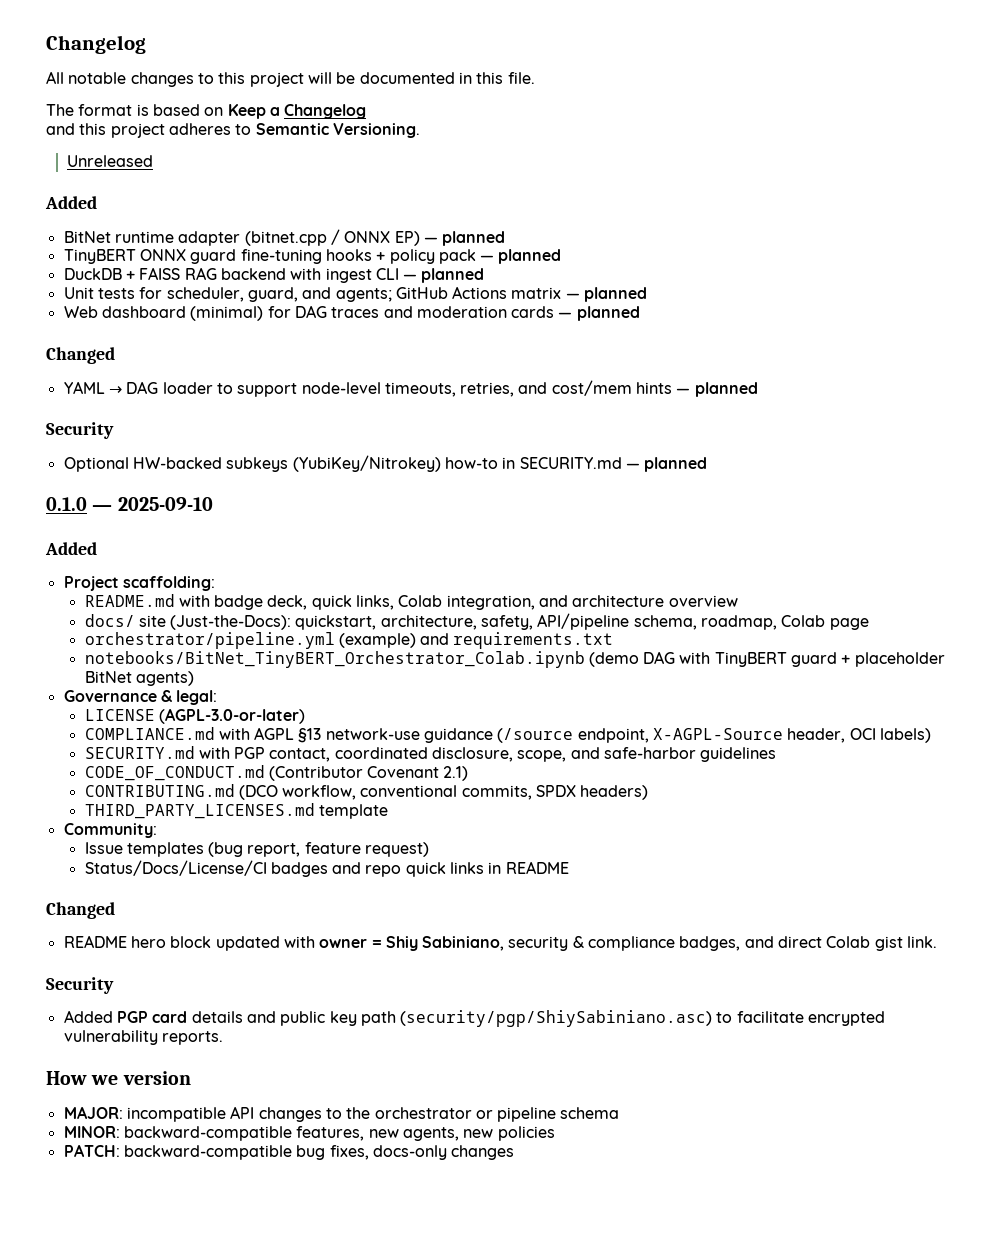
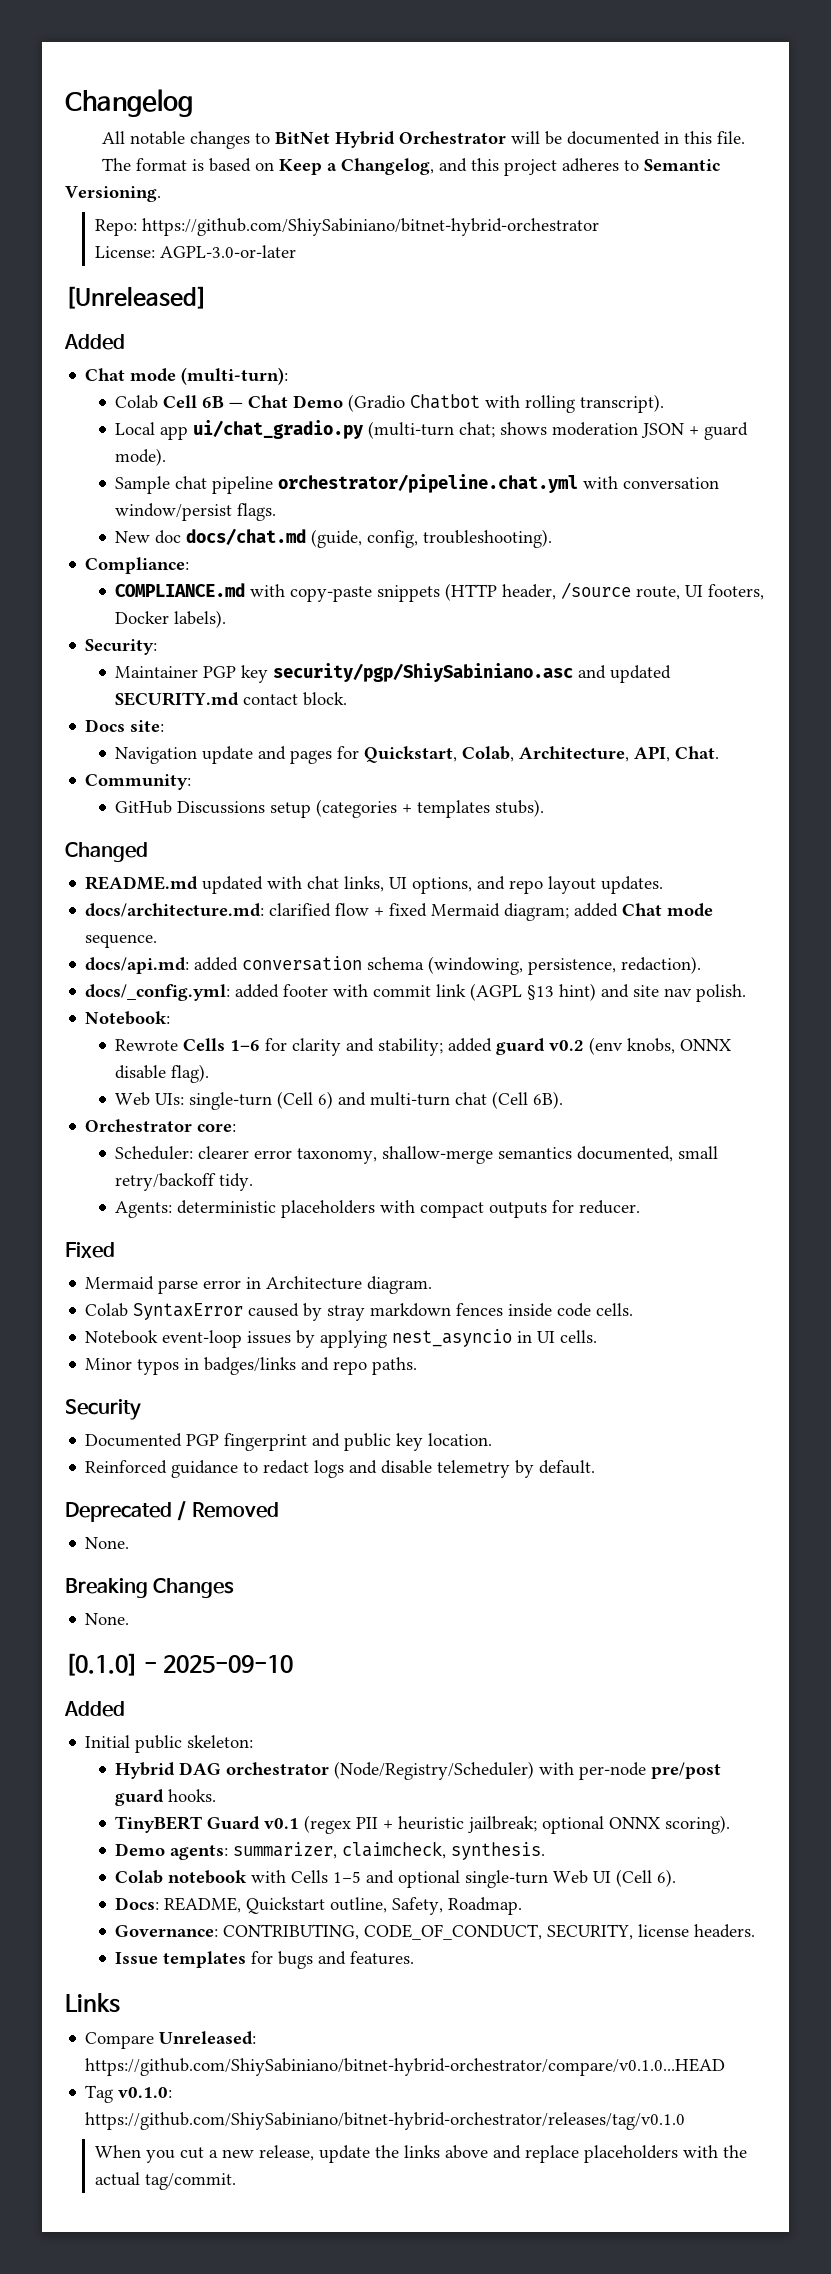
- All notable changes to this project will be documented in this file.
+ All notable changes to BitNet Hybrid Orchestrator will be documented in this file.
- The format is based on Keep a Changelog
- and this project adheres to Semantic Versioning.
+ The format is based on Keep a Changelog, and this project adheres to Semantic Versioning.
- Unreleased
+ Repo: https://github.com/ShiySabiniano/bitnet-hybrid-orchestrator
+ License: AGPL-3.0-or-later
+ [Unreleased]
  Added
- BitNet runtime adapter (bitnet.cpp / ONNX EP) — planned
- TinyBERT ONNX guard fine-tuning hooks + policy pack — planned
- DuckDB + FAISS RAG backend with ingest CLI — planned
- Unit tests for scheduler, guard, and agents; GitHub Actions matrix — planned
- Web dashboard (minimal) for DAG traces and moderation cards — planned
+ Chat mode (multi-turn):
+ Colab Cell 6B — Chat Demo (Gradio Chatbot with rolling transcript).
+ Local app ui/chat_gradio.py (multi-turn chat; shows moderation JSON + guard mode).
+ Sample chat pipeline orchestrator/pipeline.chat.yml with conversation window/persist flags.
+ New doc docs/chat.md (guide, config, troubleshooting).
+ Compliance:
+ COMPLIANCE.md with copy-paste snippets (HTTP header, /source route, UI footers, Docker labels).
+ Security:
+ Maintainer PGP key security/pgp/ShiySabiniano.asc and updated SECURITY.md contact block.
+ Docs site:
+ Navigation update and pages for Quickstart, Colab, Architecture, API, Chat.
+ Community:
+ GitHub Discussions setup (categories + templates stubs).
  Changed
- YAML → DAG loader to support node-level timeouts, retries, and cost/mem hints — planned
+ README.md updated with chat links, UI options, and repo layout updates.
+ docs/architecture.md: clarified flow + fixed Mermaid diagram; added Chat mode sequence.
+ docs/api.md: added conversation schema (windowing, persistence, redaction).
+ docs/_config.yml: added footer with commit link (AGPL §13 hint) and site nav polish.
+ Notebook:
+ Rewrote Cells 1–6 for clarity and stability; added guard v0.2 (env knobs, ONNX disable flag).
+ Web UIs: single-turn (Cell 6) and multi-turn chat (Cell 6B).
+ Orchestrator core:
+ Scheduler: clearer error taxonomy, shallow-merge semantics documented, small retry/backoff tidy.
+ Agents: deterministic placeholders with compact outputs for reducer.
+ Fixed
+ Mermaid parse error in Architecture diagram.
+ Colab SyntaxError caused by stray markdown fences inside code cells.
+ Notebook event-loop issues by applying nest_asyncio in UI cells.
+ Minor typos in badges/links and repo paths.
  Security
- Optional HW-backed subkeys (YubiKey/Nitrokey) how-to in SECURITY.md — planned
- 0.1.0 — 2025-09-10
+ Documented PGP fingerprint and public key location.
+ Reinforced guidance to redact logs and disable telemetry by default.
+ Deprecated / Removed
+ None.
+ Breaking Changes
+ None.
+ [0.1.0] - 2025-09-10
  Added
- Project scaffolding:
- README.md with badge deck, quick links, Colab integration, and architecture overview
- docs/ site (Just-the-Docs): quickstart, architecture, safety, API/pipeline schema, roadmap, Colab page
- orchestrator/pipeline.yml (example) and requirements.txt
- notebooks/BitNet_TinyBERT_Orchestrator_Colab.ipynb (demo DAG with TinyBERT guard + placeholder BitNet agents)
- Governance & legal:
- LICENSE (AGPL-3.0-or-later)
- COMPLIANCE.md with AGPL §13 network-use guidance (/source endpoint, X-AGPL-Source header, OCI labels)
- SECURITY.md with PGP contact, coordinated disclosure, scope, and safe-harbor guidelines
- CODE_OF_CONDUCT.md (Contributor Covenant 2.1)
- CONTRIBUTING.md (DCO workflow, conventional commits, SPDX headers)
- THIRD_PARTY_LICENSES.md template
- Community:
- Issue templates (bug report, feature request)
- Status/Docs/License/CI badges and repo quick links in README
- Changed
- README hero block updated with owner = Shiy Sabiniano, security & compliance badges, and direct Colab gist link.
- Security
- Added PGP card details and public key path (security/pgp/ShiySabiniano.asc) to facilitate encrypted vulnerability reports.
- How we version
- MAJOR: incompatible API changes to the orchestrator or pipeline schema
- MINOR: backward-compatible features, new agents, new policies
- PATCH: backward-compatible bug fixes, docs-only changes
+ Initial public skeleton:
+ Hybrid DAG orchestrator (Node/Registry/Scheduler) with per-node pre/post guard hooks.
+ TinyBERT Guard v0.1 (regex PII + heuristic jailbreak; optional ONNX scoring).
+ Demo agents: summarizer, claimcheck, synthesis.
+ Colab notebook with Cells 1–5 and optional single-turn Web UI (Cell 6).
+ Docs: README, Quickstart outline, Safety, Roadmap.
+ Governance: CONTRIBUTING, CODE_OF_CONDUCT, SECURITY, license headers.
+ Issue templates for bugs and features.
+ Links
+ Compare Unreleased: https://github.com/ShiySabiniano/bitnet-hybrid-orchestrator/compare/v0.1.0...HEAD
+ Tag v0.1.0: https://github.com/ShiySabiniano/bitnet-hybrid-orchestrator/releases/tag/v0.1.0
+ When you cut a new release, update the links above and replace placeholders with the actual tag/commit.

